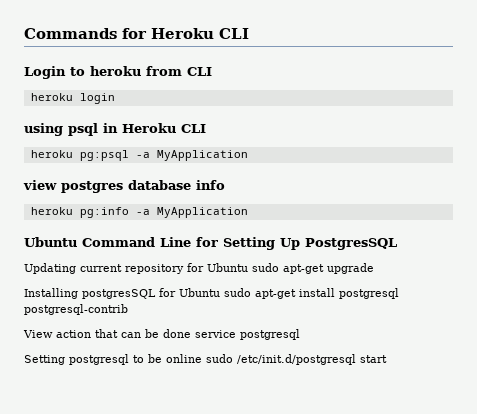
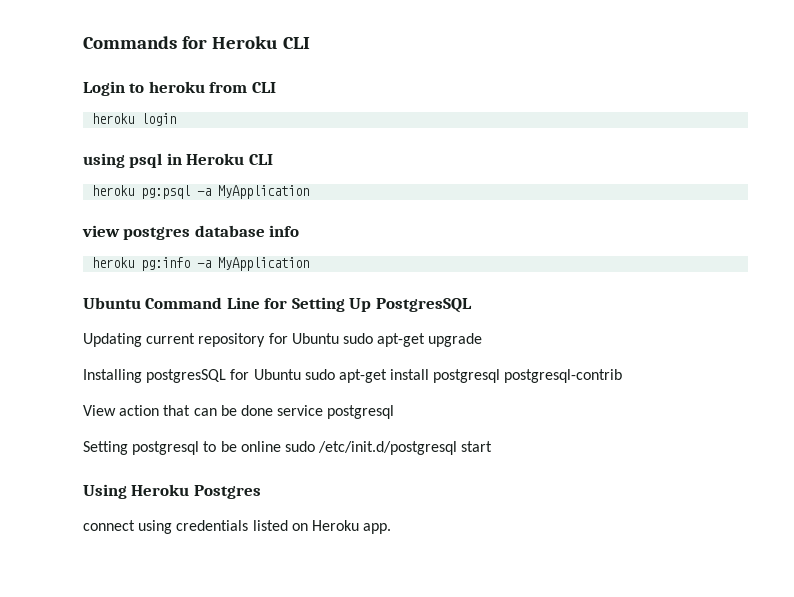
+ Using Heroku Postgres
+ connect using credentials listed on Heroku app.

